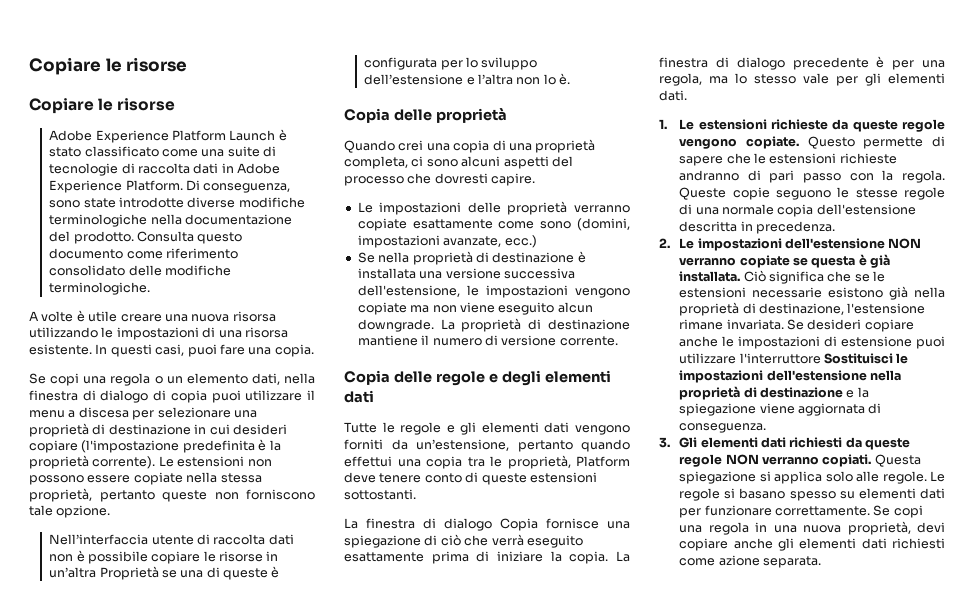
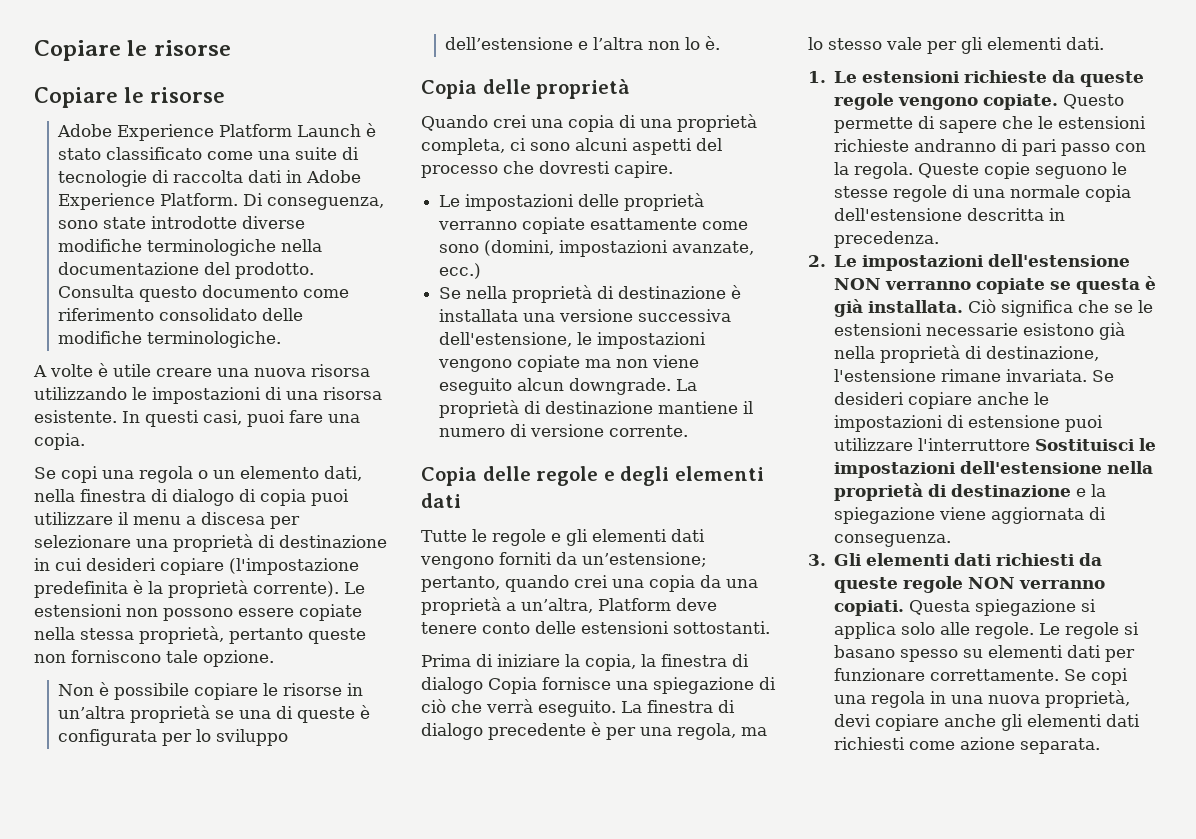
- Nell’interfaccia utente di raccolta dati non è possibile copiare le risorse in un’altra Proprietà se una di queste è configurata per lo sviluppo dell’estensione e l’altra non lo è.
+ Non è possibile copiare le risorse in un’altra proprietà se una di queste è configurata per lo sviluppo dell’estensione e l’altra non lo è.
- Tutte le regole e gli elementi dati vengono forniti da un’estensione, pertanto quando effettui una copia tra le proprietà, Platform deve tenere conto di queste estensioni sottostanti.
+ Tutte le regole e gli elementi dati vengono forniti da un’estensione; pertanto, quando crei una copia da una proprietà a un’altra, Platform deve tenere conto delle estensioni sottostanti.
- La finestra di dialogo Copia fornisce una spiegazione di ciò che verrà eseguito esattamente prima di iniziare la copia.
+ Prima di iniziare la copia, la finestra di dialogo Copia fornisce una spiegazione di ciò che verrà eseguito.

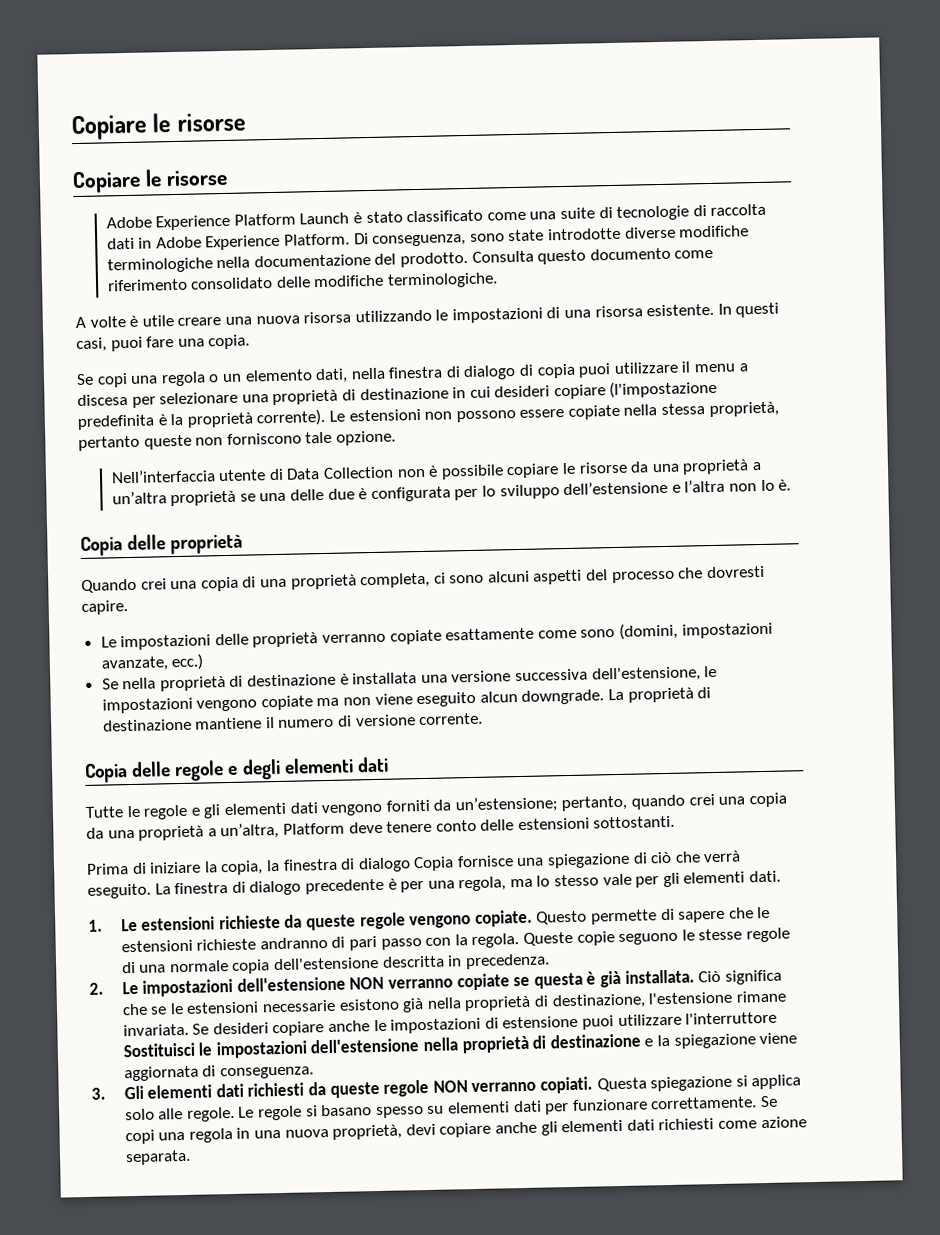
- Non è possibile copiare le risorse in un’altra proprietà se una di queste è configurata per lo sviluppo dell’estensione e l’altra non lo è.
+ Nell’interfaccia utente di Data Collection non è possibile copiare le risorse da una proprietà a un’altra proprietà se una delle due è configurata per lo sviluppo dell’estensione e l’altra non lo è.

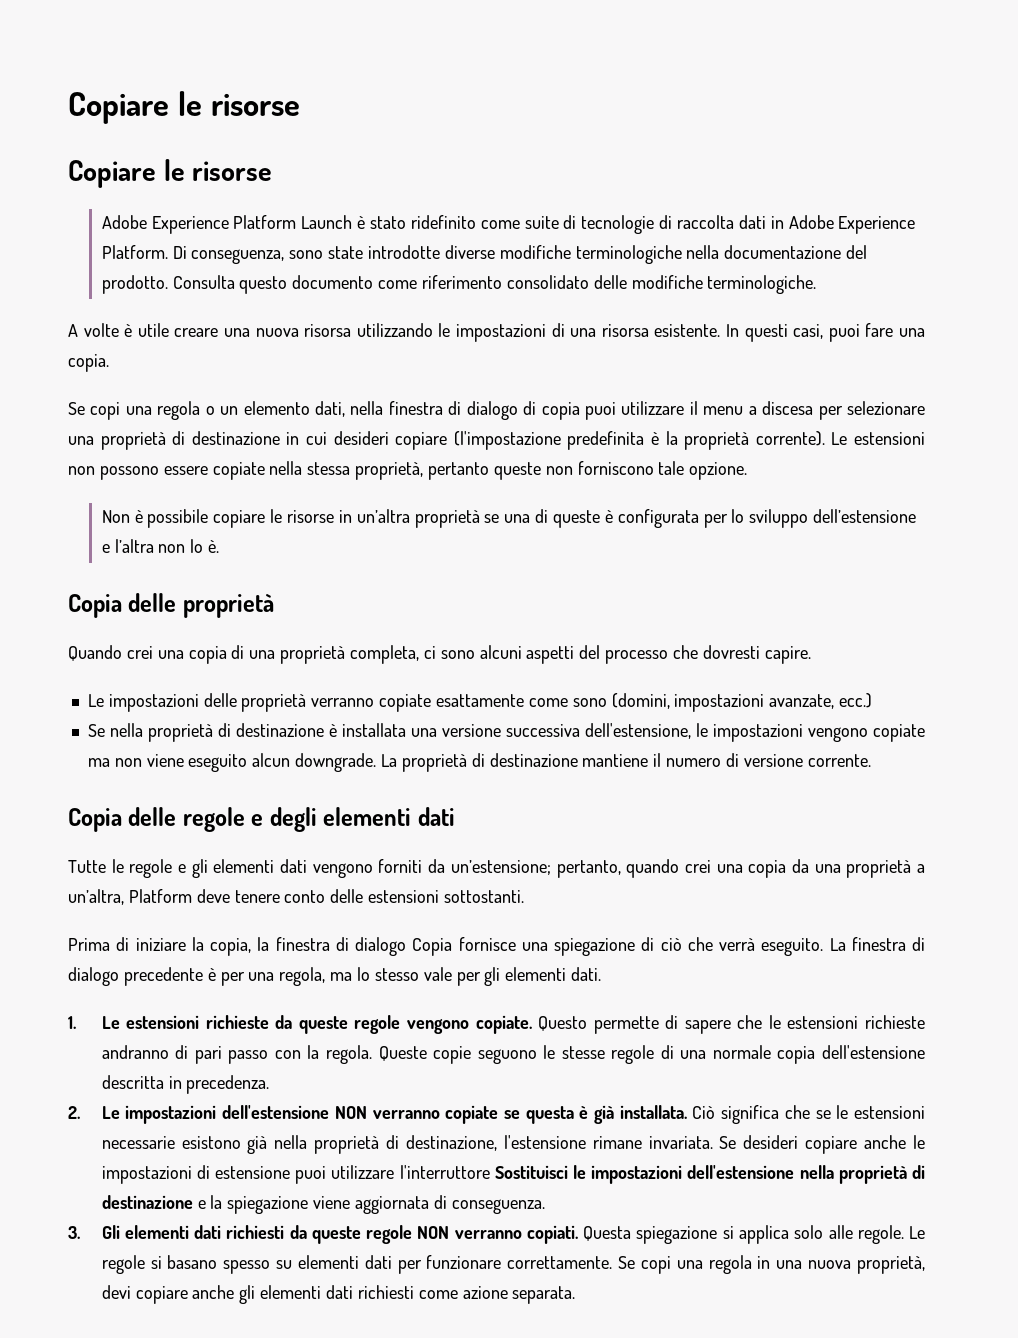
- Adobe Experience Platform Launch è stato classificato come una suite di tecnologie di raccolta dati in Adobe Experience Platform.
+ Adobe Experience Platform Launch è stato ridefinito come suite di tecnologie di raccolta dati in Adobe Experience Platform.
- Nell’interfaccia utente di Data Collection non è possibile copiare le risorse da una proprietà a un’altra proprietà se una delle due è configurata per lo sviluppo dell’estensione e l’altra non lo è.
+ Non è possibile copiare le risorse in un’altra proprietà se una di queste è configurata per lo sviluppo dell’estensione e l’altra non lo è.

